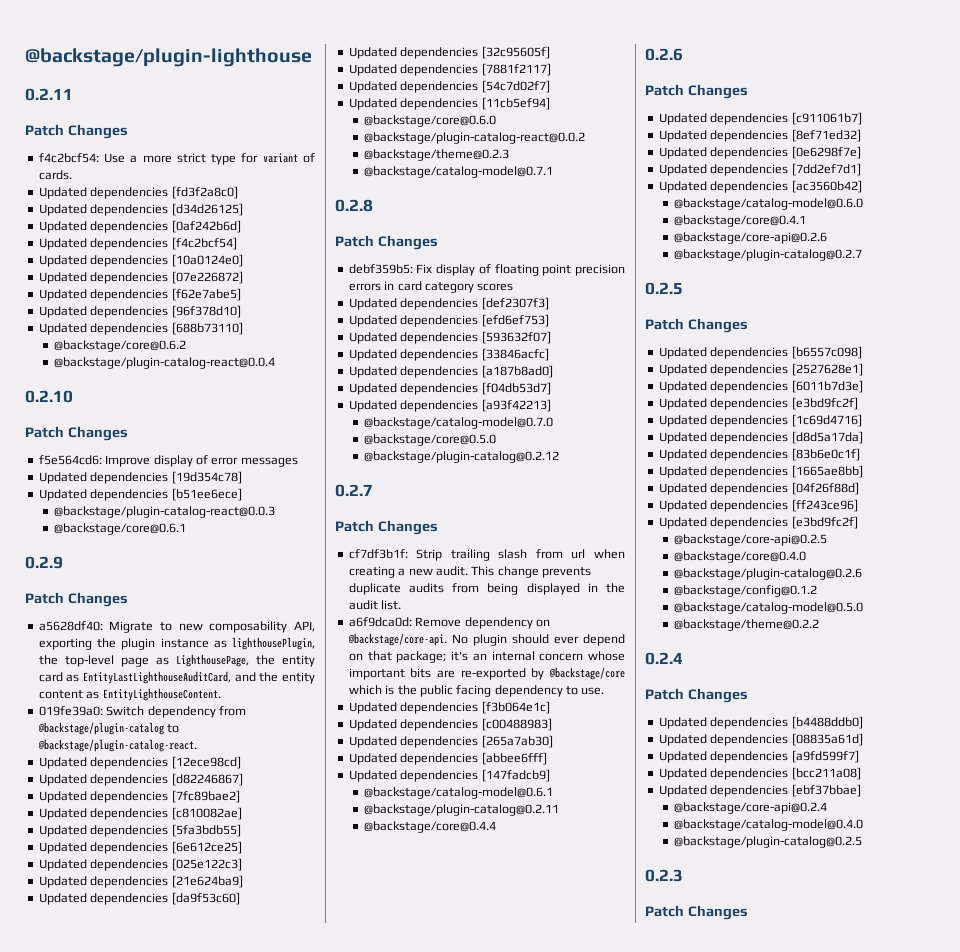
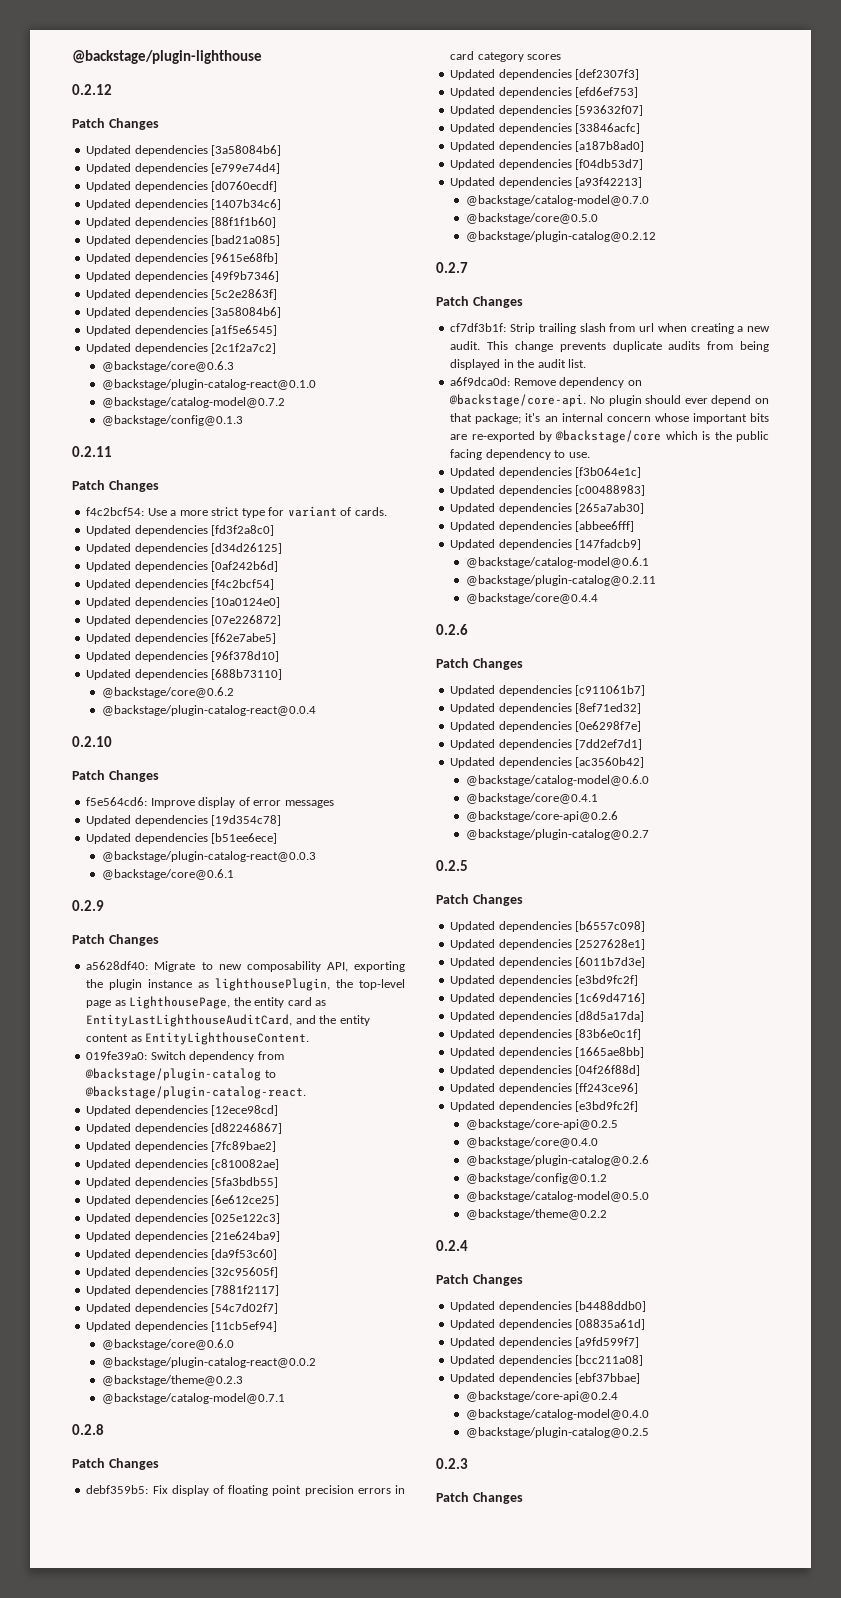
+ 0.2.12
+ Patch Changes
+ Updated dependencies [3a58084b6]
+ Updated dependencies [e799e74d4]
+ Updated dependencies [d0760ecdf]
+ Updated dependencies [1407b34c6]
+ Updated dependencies [88f1f1b60]
+ Updated dependencies [bad21a085]
+ Updated dependencies [9615e68fb]
+ Updated dependencies [49f9b7346]
+ Updated dependencies [5c2e2863f]
+ Updated dependencies [3a58084b6]
+ Updated dependencies [a1f5e6545]
+ Updated dependencies [2c1f2a7c2]
+ @backstage/core@0.6.3
+ @backstage/plugin-catalog-react@0.1.0
+ @backstage/catalog-model@0.7.2
+ @backstage/config@0.1.3

